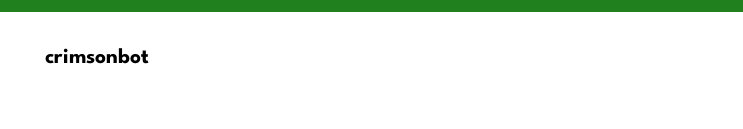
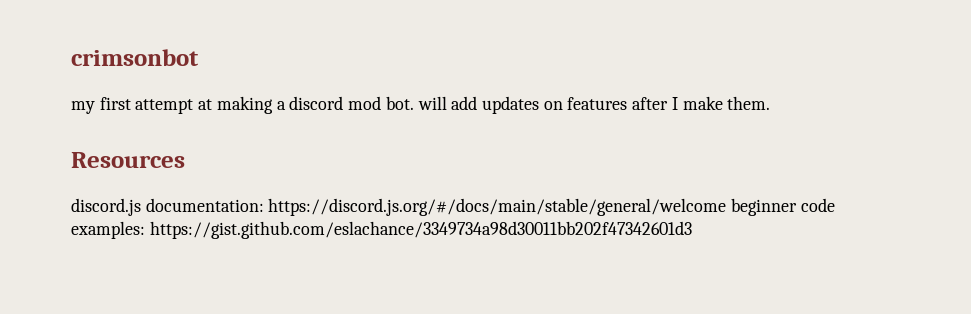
+ my first attempt at making a discord mod bot. will add updates on features after I make them.
+ Resources
+ discord.js documentation: https://discord.js.org/#/docs/main/stable/general/welcome beginner code examples: https://gist.github.com/eslachance/3349734a98d30011bb202f47342601d3

